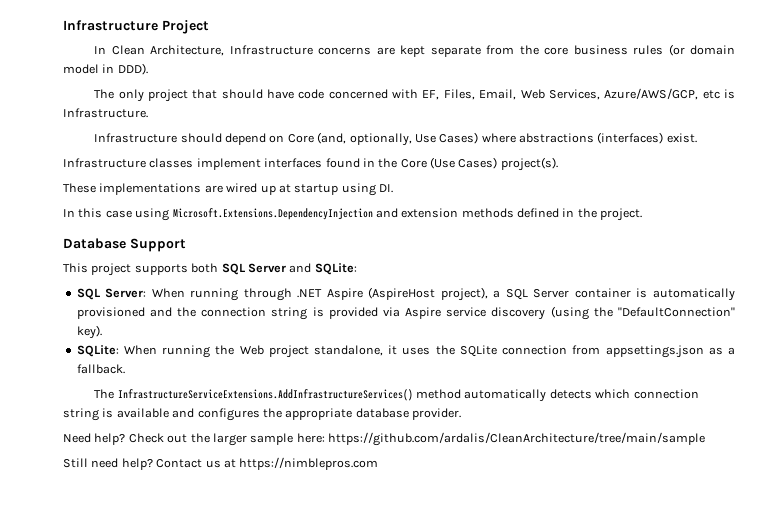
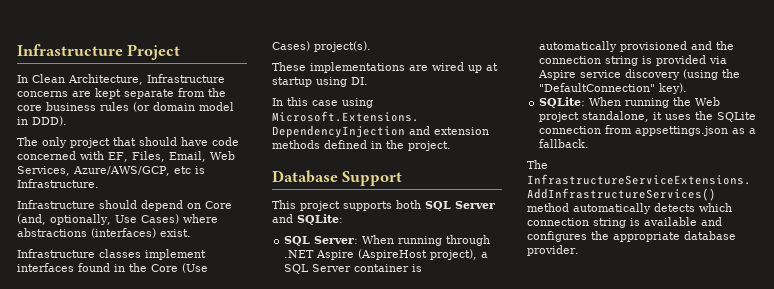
- Need help? Check out the larger sample here: https://github.com/ardalis/CleanArchitecture/tree/main/sample
- Still need help? Contact us at https://nimblepros.com

